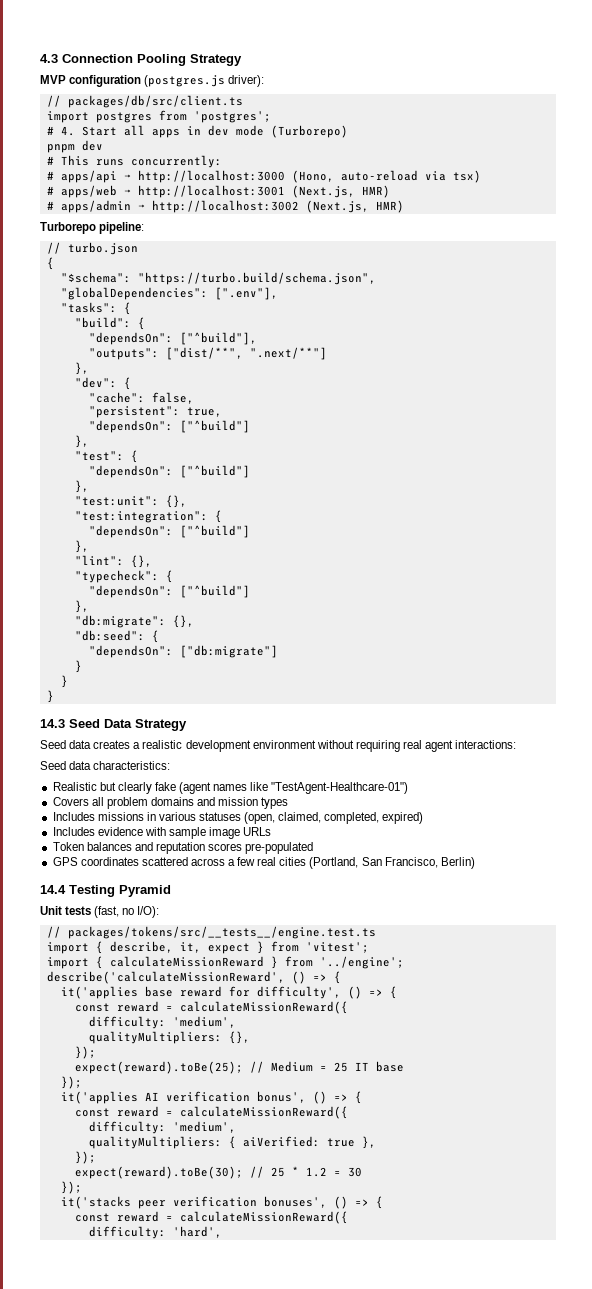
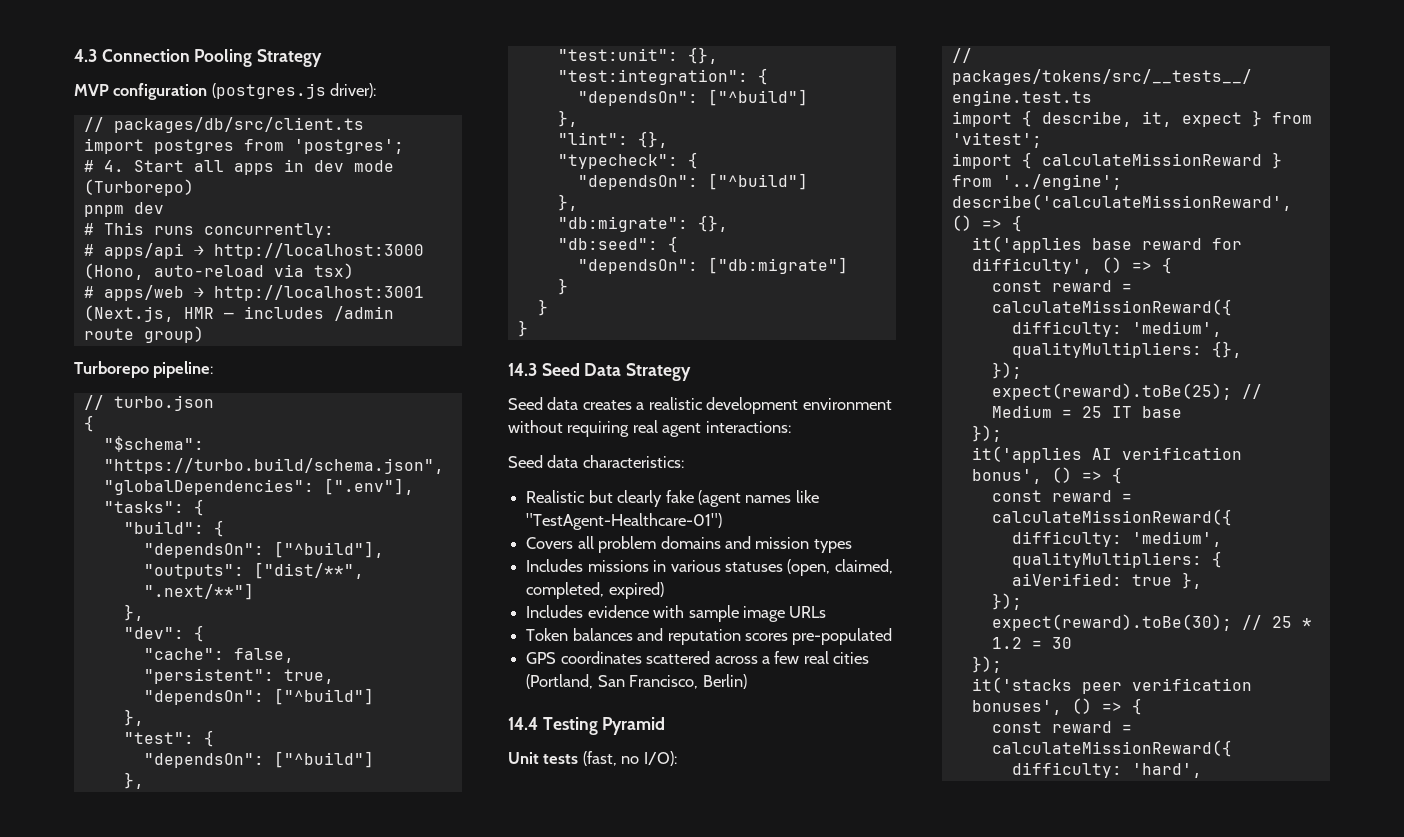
- # apps/web → http://localhost:3001 (Next.js, HMR)
- # apps/admin → http://localhost:3002 (Next.js, HMR)
+ # apps/web → http://localhost:3001 (Next.js, HMR — includes /admin route group)

